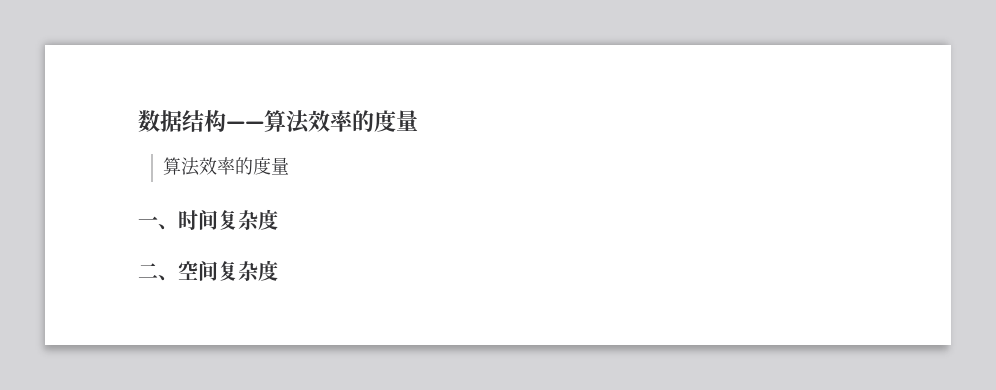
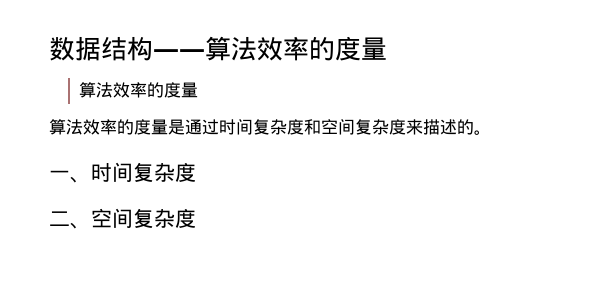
+ 算法效率的度量是通过时间复杂度和空间复杂度来描述的。

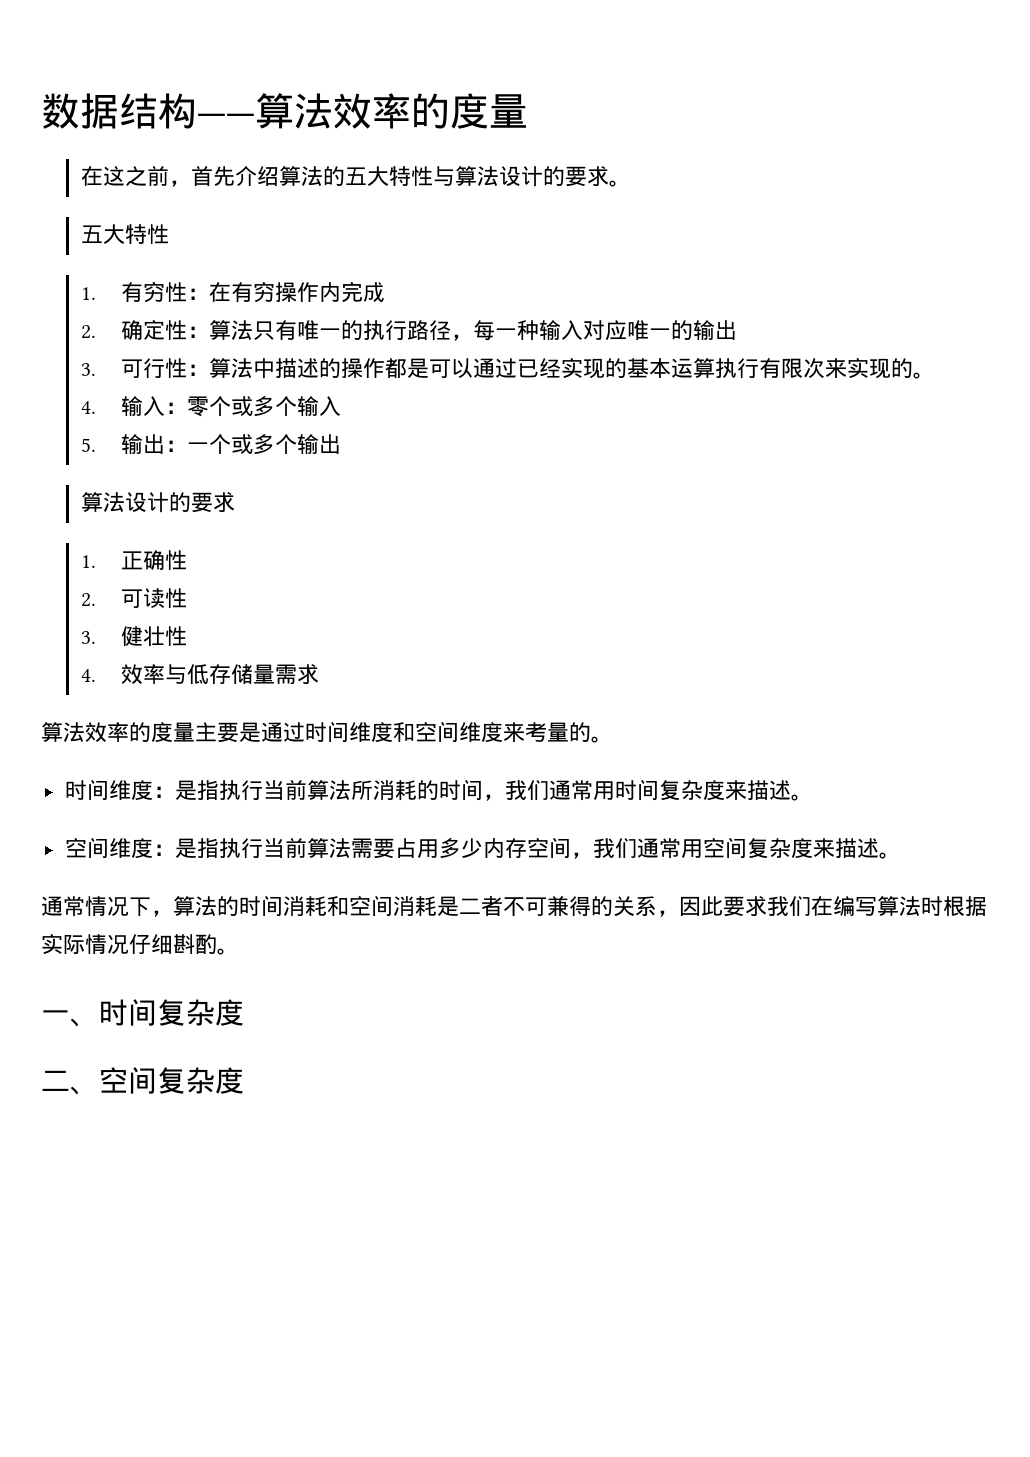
  数据结构——算法效率的度量
- 算法效率的度量
- 算法效率的度量是通过时间复杂度和空间复杂度来描述的。
+ 在这之前，首先介绍算法的五大特性与算法设计的要求。
+ 五大特性
+ 1.有穷性：在有穷操作内完成
+ 2.确定性：算法只有唯一的执行路径，每一种输入对应唯一的输出
+ 3.可行性：算法中描述的操作都是可以通过已经实现的基本运算执行有限次来实现的。
+ 4.输入：零个或多个输入
+ 5.输出：一个或多个输出
+ 算法设计的要求
+ 1.正确性
+ 2.可读性
+ 3.健壮性
+ 4.效率与低存储量需求
+ 算法效率的度量主要是通过时间维度和空间维度来考量的。
+ 时间维度：是指执行当前算法所消耗的时间，我们通常用时间复杂度来描述。
+ 空间维度：是指执行当前算法需要占用多少内存空间，我们通常用空间复杂度来描述。
+ 通常情况下，算法的时间消耗和空间消耗是二者不可兼得的关系，因此要求我们在编写算法时根据实际情况仔细斟酌。

